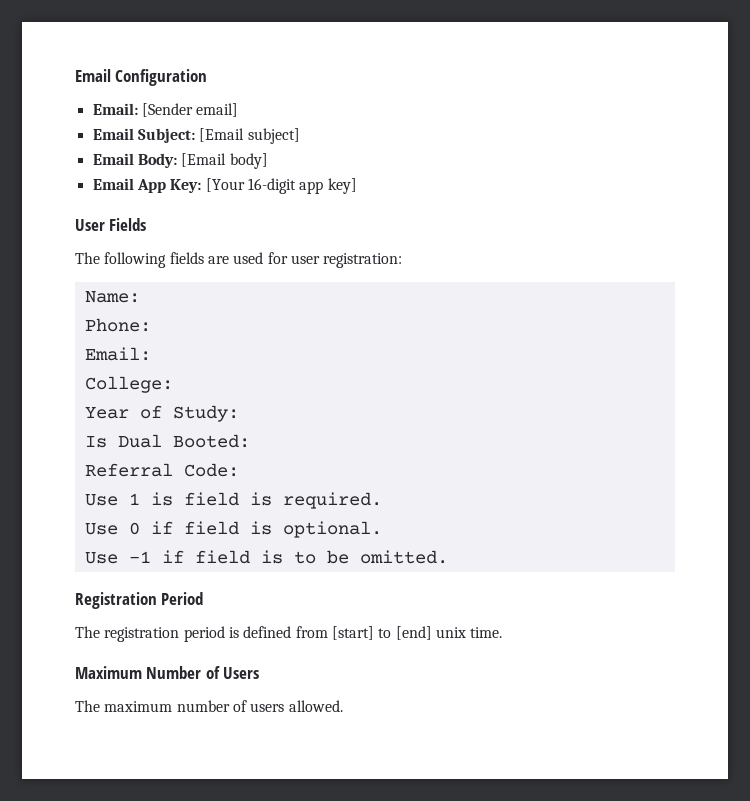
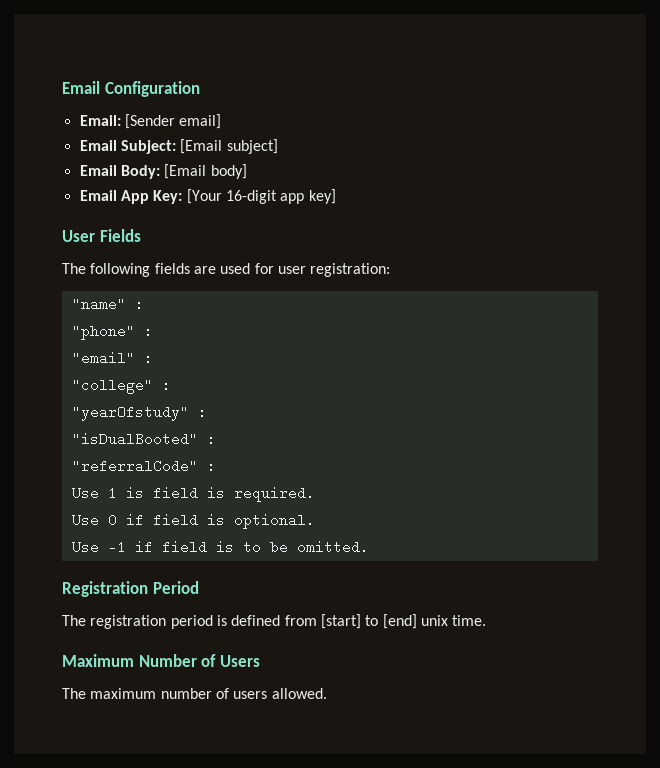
- Name:
- Phone:
- Email:
- College:
- Year of Study:
- Is Dual Booted:
- Referral Code:
+ "name" :
+ "phone" :
+ "email" :
+ "college" :
+ "yearOfstudy" :
+ "isDualBooted" :
+ "referralCode" :

